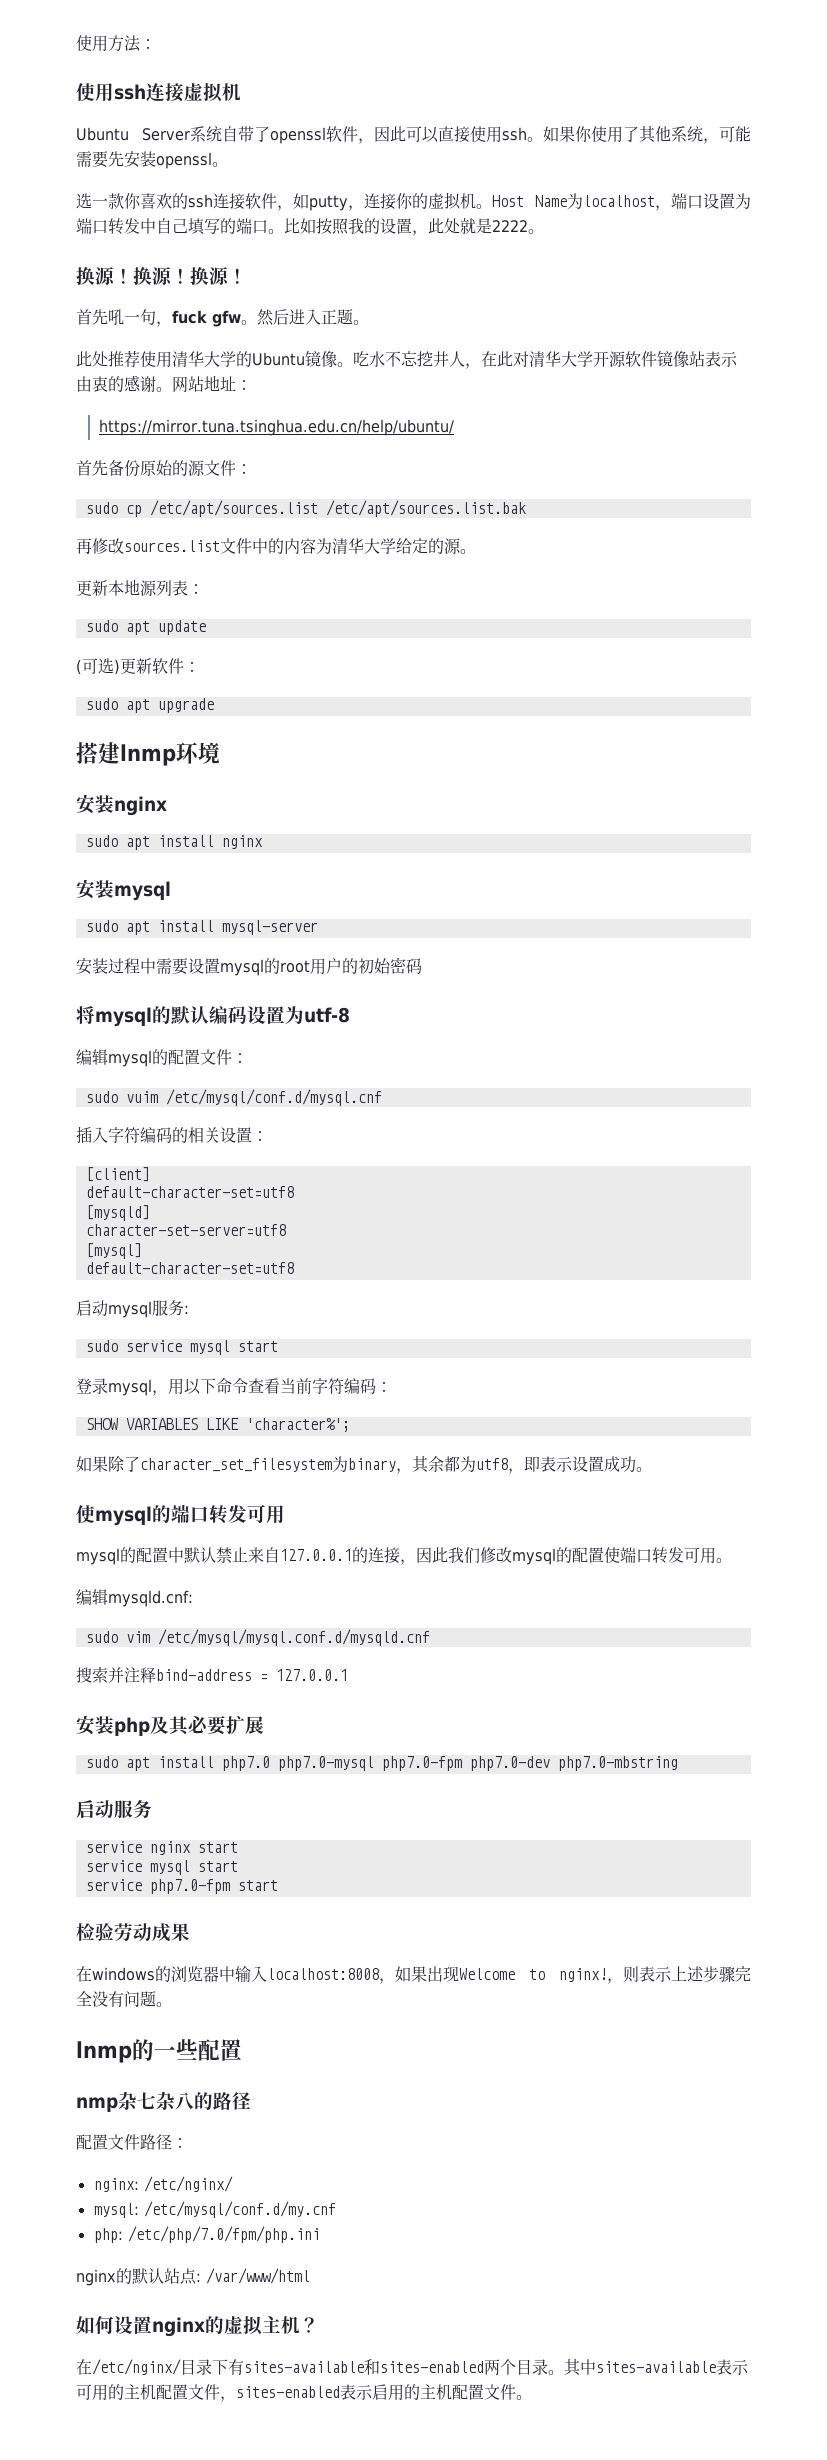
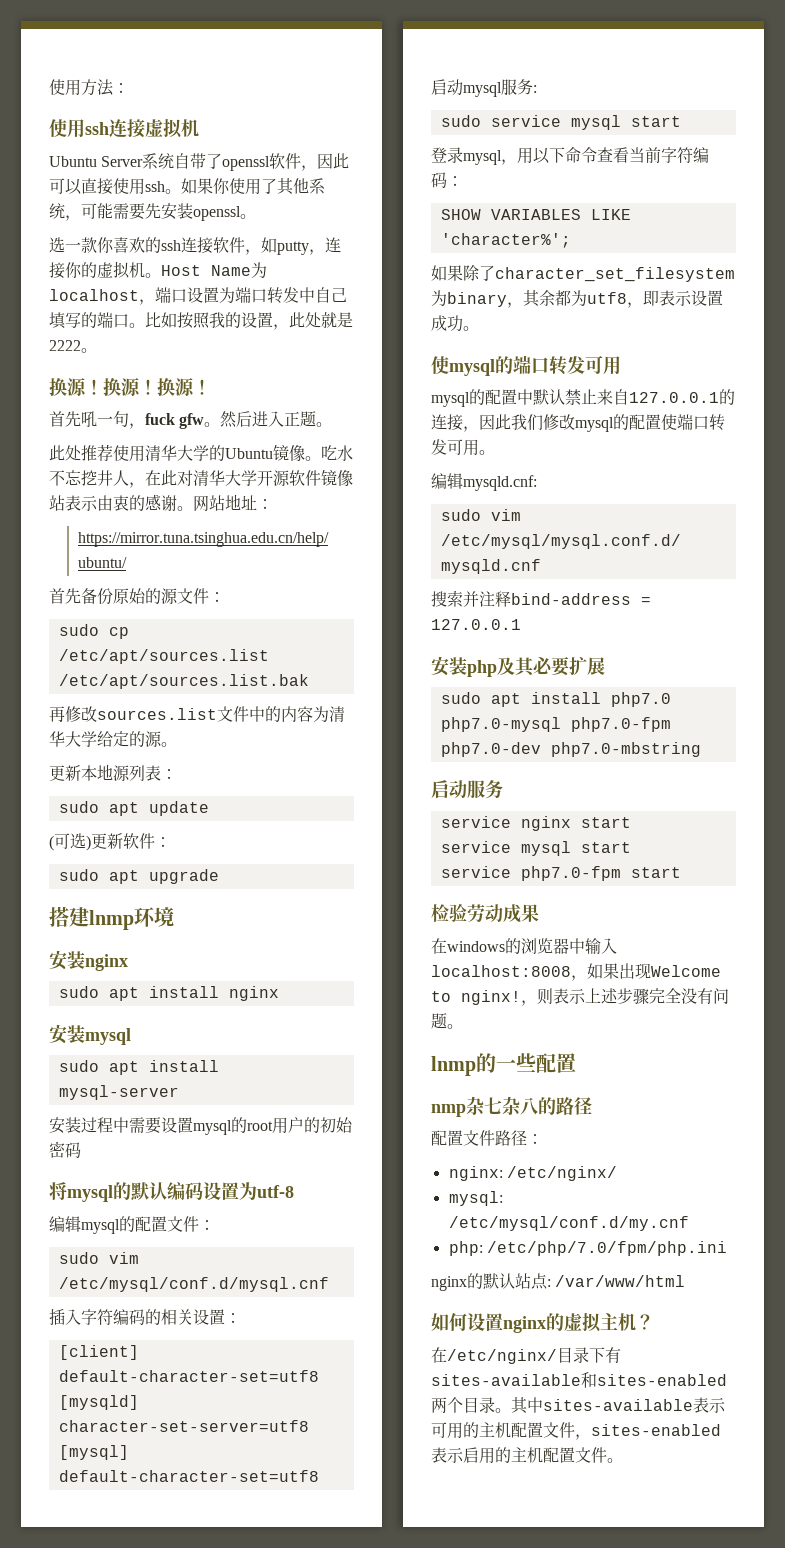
- sudo vuim /etc/mysql/conf.d/mysql.cnf
+ sudo vim /etc/mysql/conf.d/mysql.cnf

